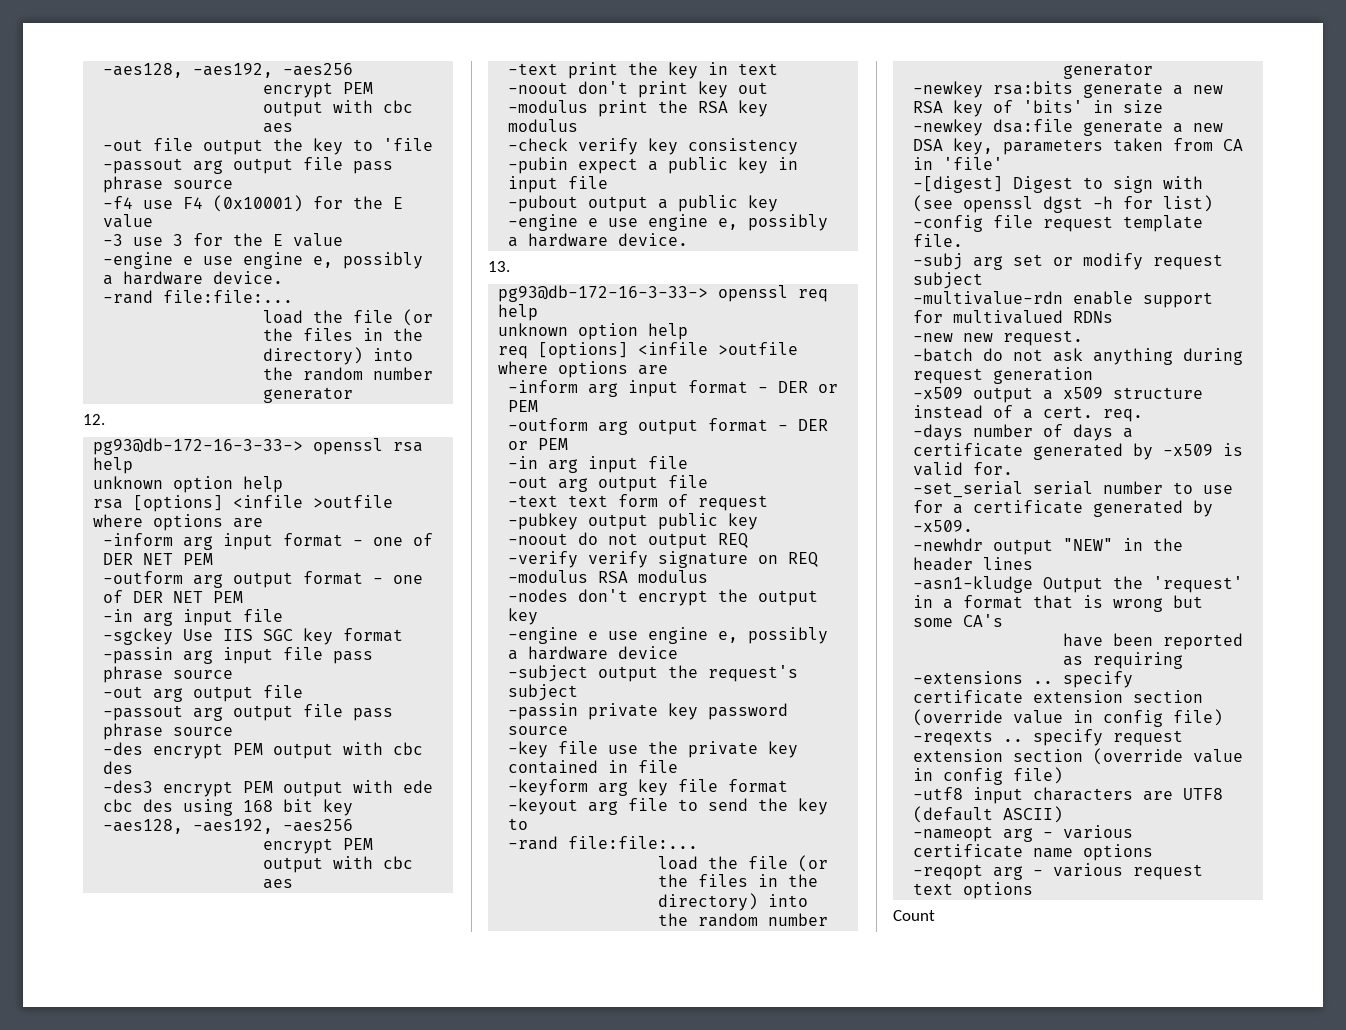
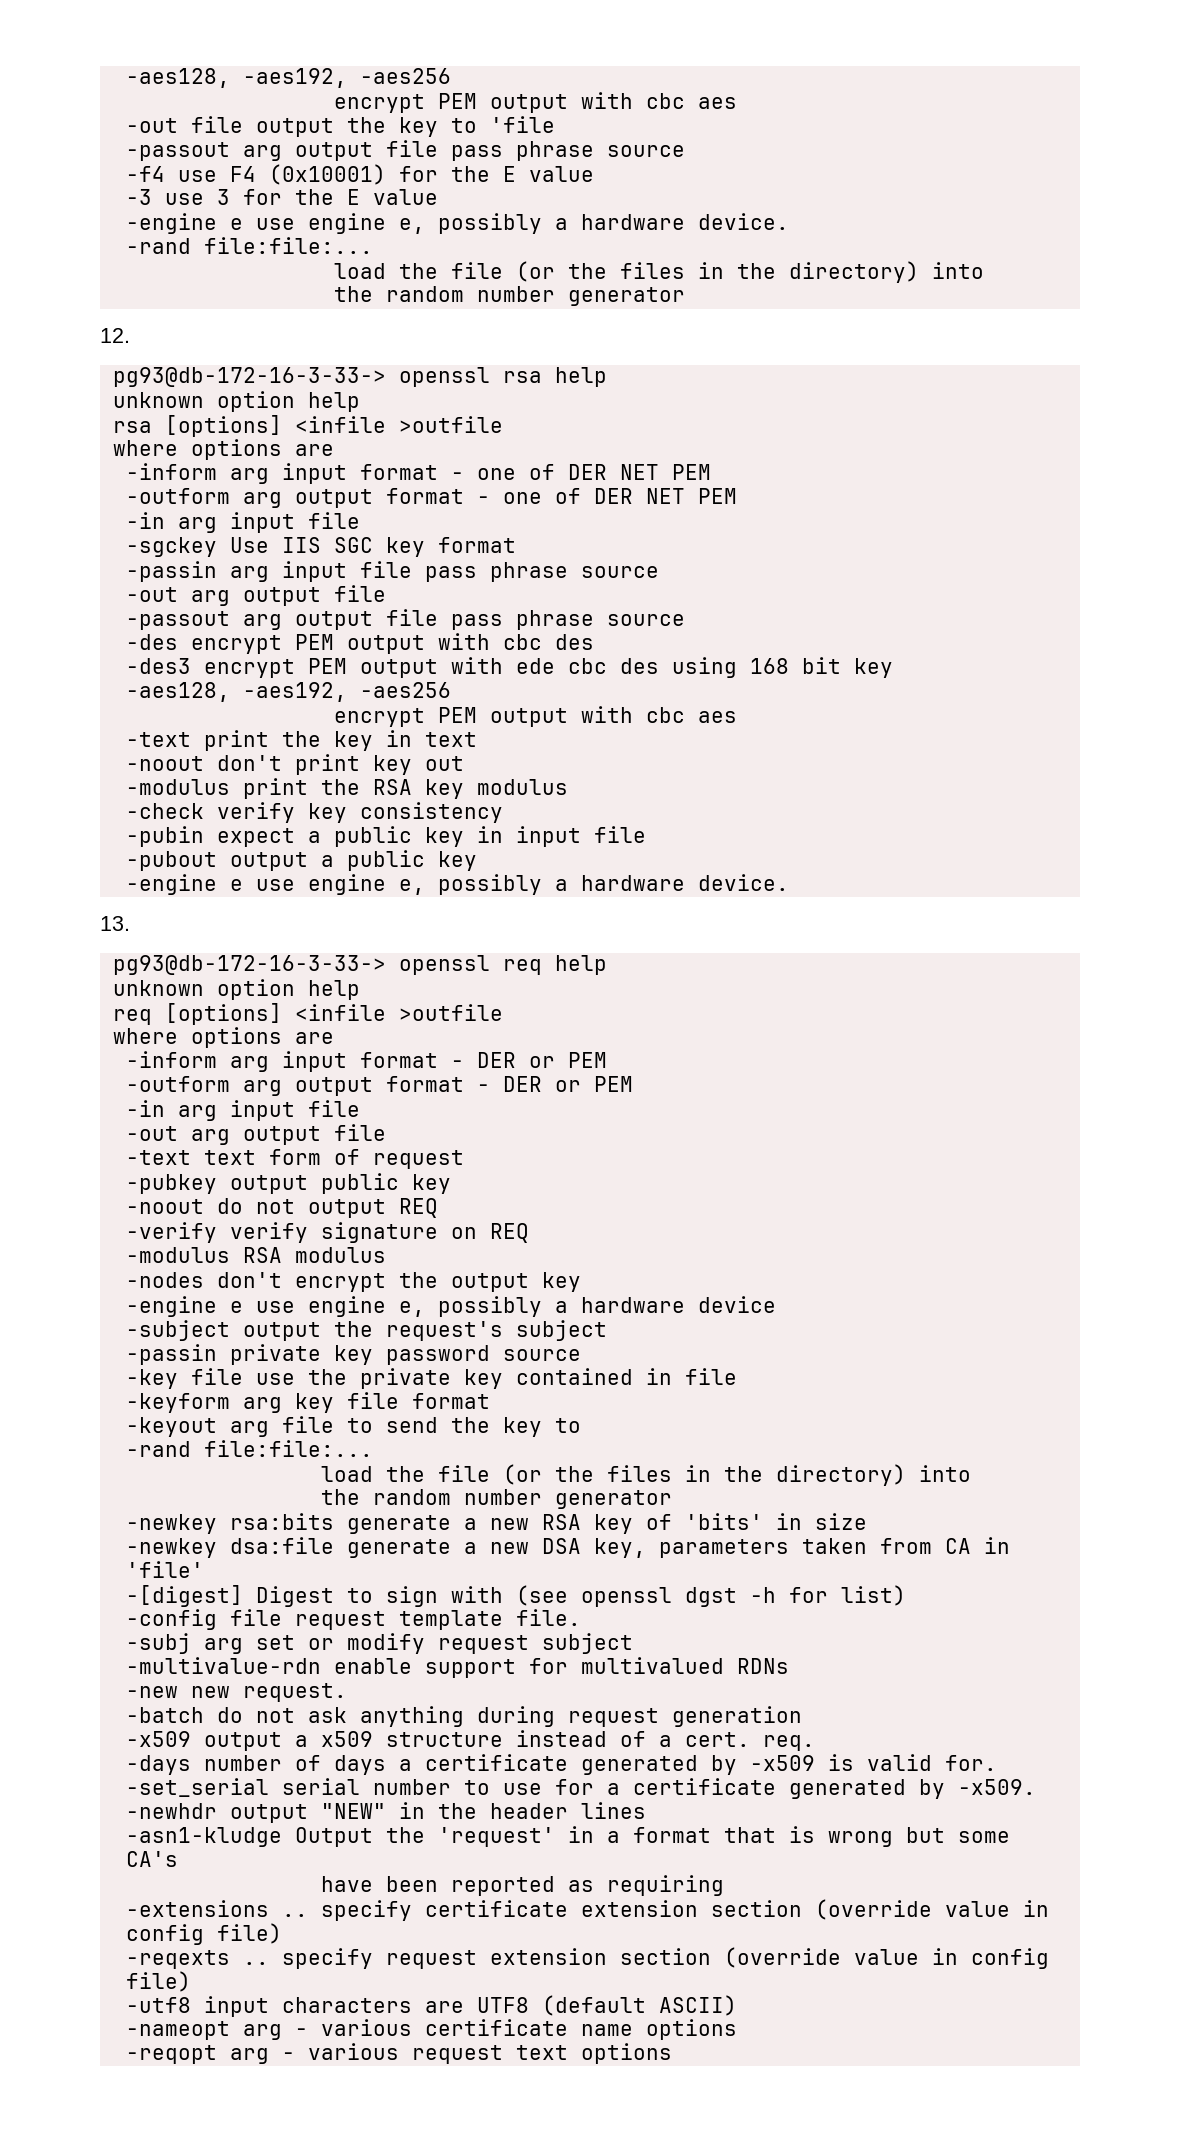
- Count

